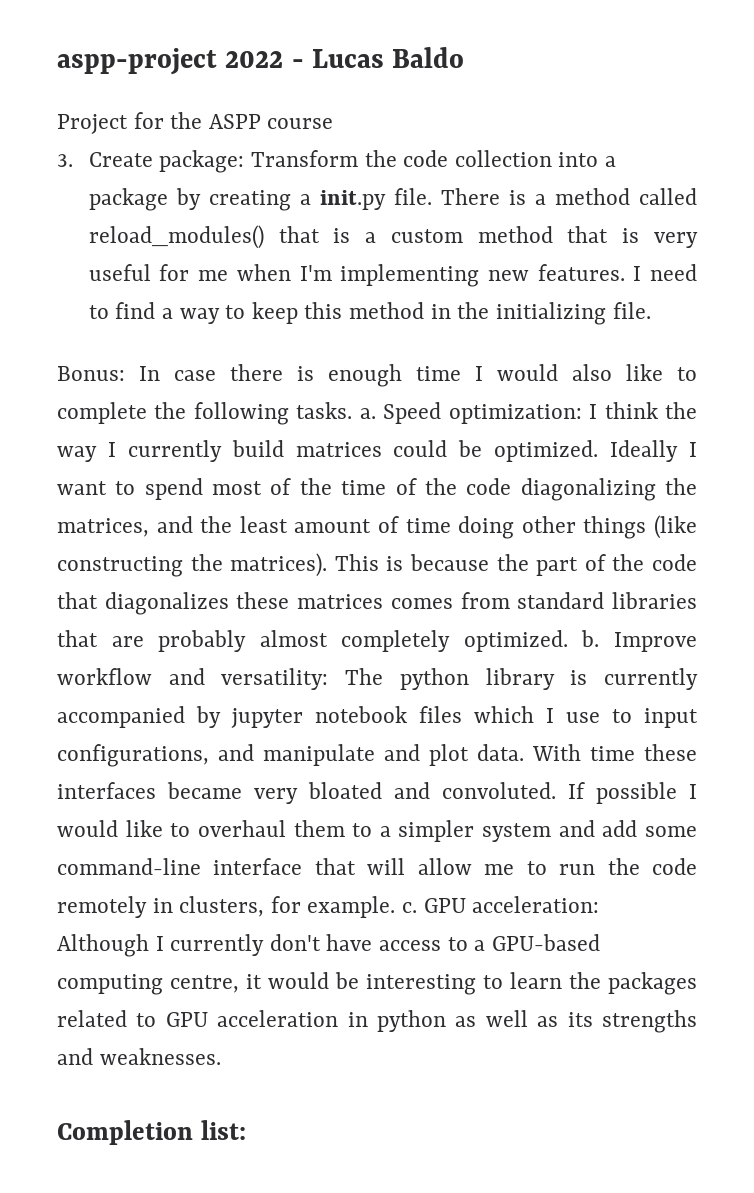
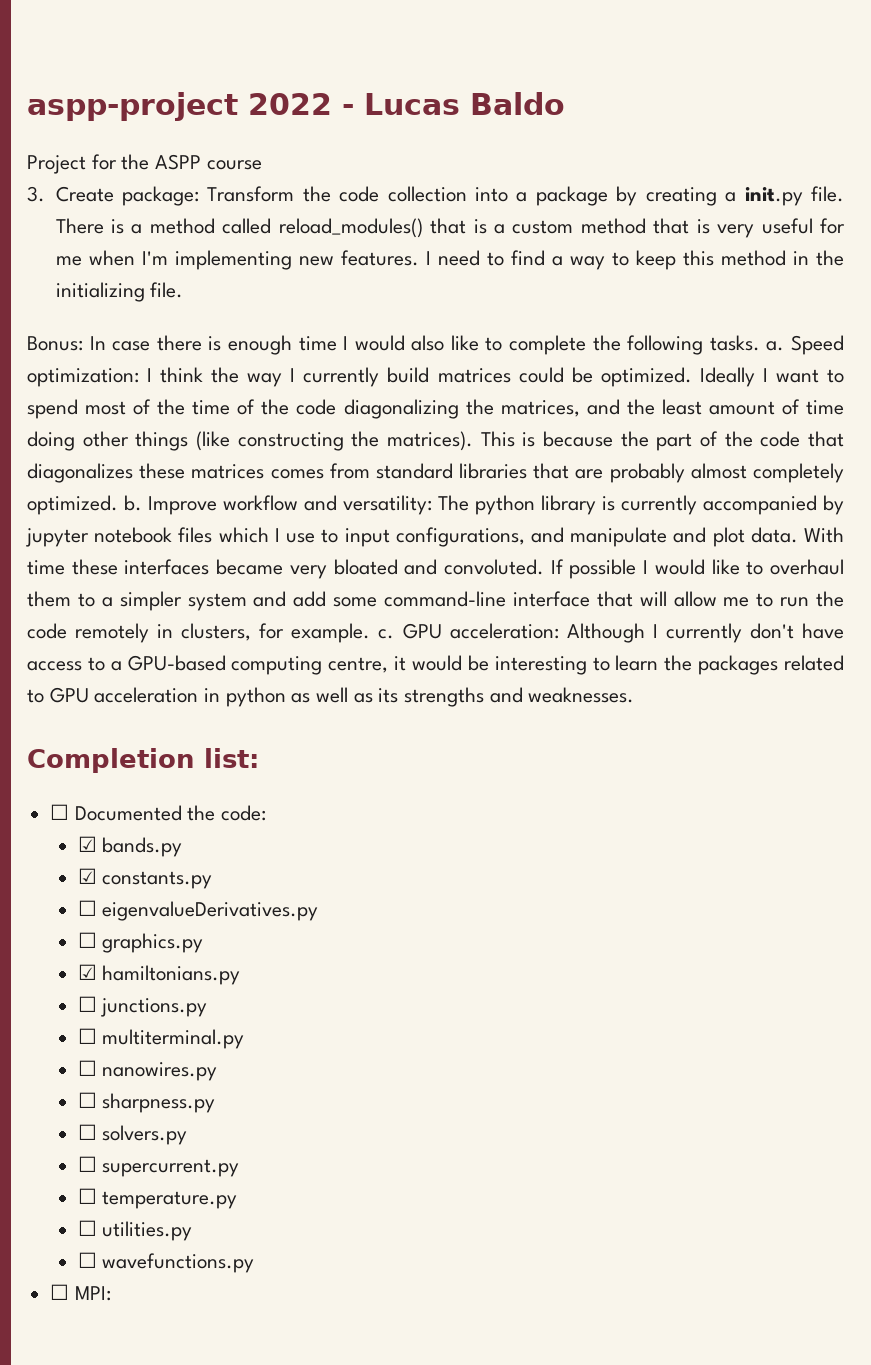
+ ☐ Documented the code:
+ ☑ bands.py
+ ☑ constants.py
+ ☐ eigenvalueDerivatives.py
+ ☐ graphics.py
+ ☑ hamiltonians.py
+ ☐ junctions.py
+ ☐ multiterminal.py
+ ☐ nanowires.py
+ ☐ sharpness.py
+ ☐ solvers.py
+ ☐ supercurrent.py
+ ☐ temperature.py
+ ☐ utilities.py
+ ☐ wavefunctions.py
+ ☐ MPI:

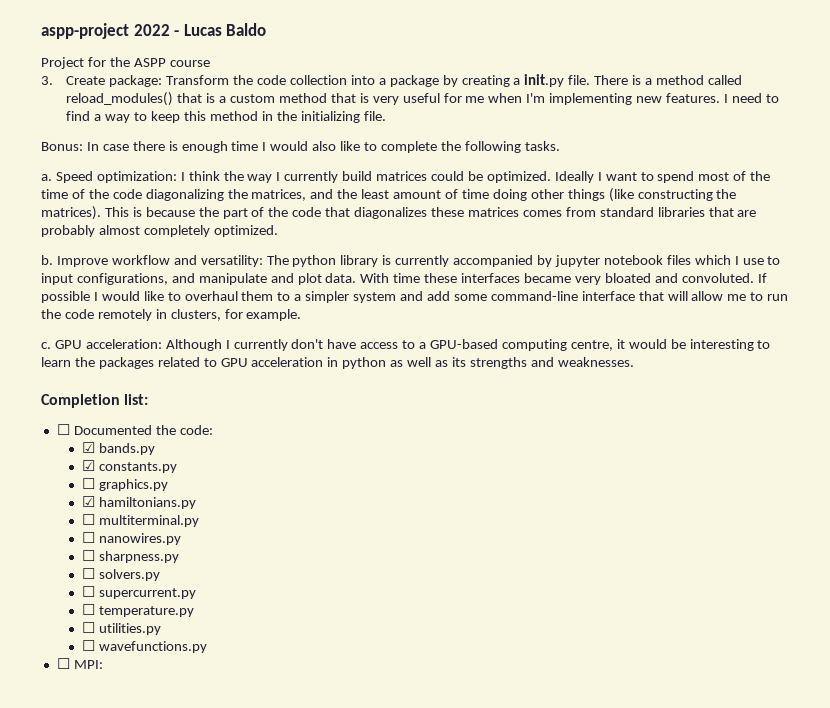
- Bonus: In case there is enough time I would also like to complete the following tasks. a.
+ Bonus: In case there is enough time I would also like to complete the following tasks.
+ a.
- This is because the part of the code that diagonalizes these matrices comes from standard libraries that are probably almost completely optimized. b.
+ This is because the part of the code that diagonalizes these matrices comes from standard libraries that are probably almost completely optimized.
+ b.
- If possible I would like to overhaul them to a simpler system and add some command-line interface that will allow me to run the code remotely in clusters, for example. c.
+ If possible I would like to overhaul them to a simpler system and add some command-line interface that will allow me to run the code remotely in clusters, for example.
+ c.
- ☐ eigenvalueDerivatives.py
- ☐ junctions.py

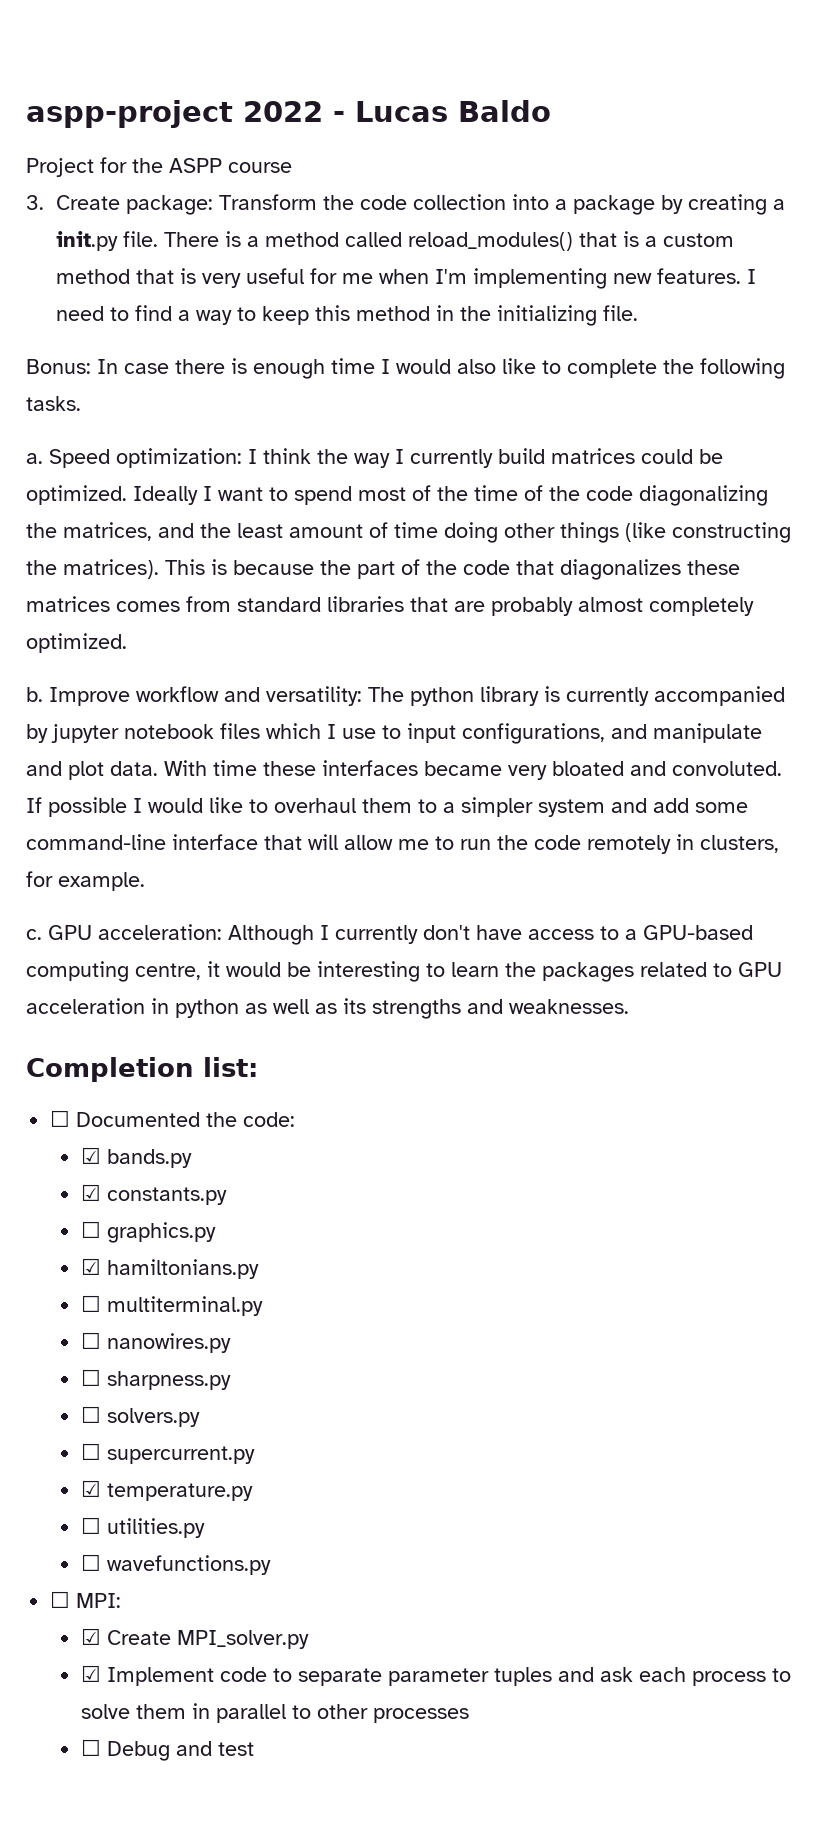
- ☐ temperature.py
+ ☑ temperature.py
+ ☑ Create MPI_solver.py
+ ☑ Implement code to separate parameter tuples and ask each process to solve them in parallel to other processes
+ ☐ Debug and test

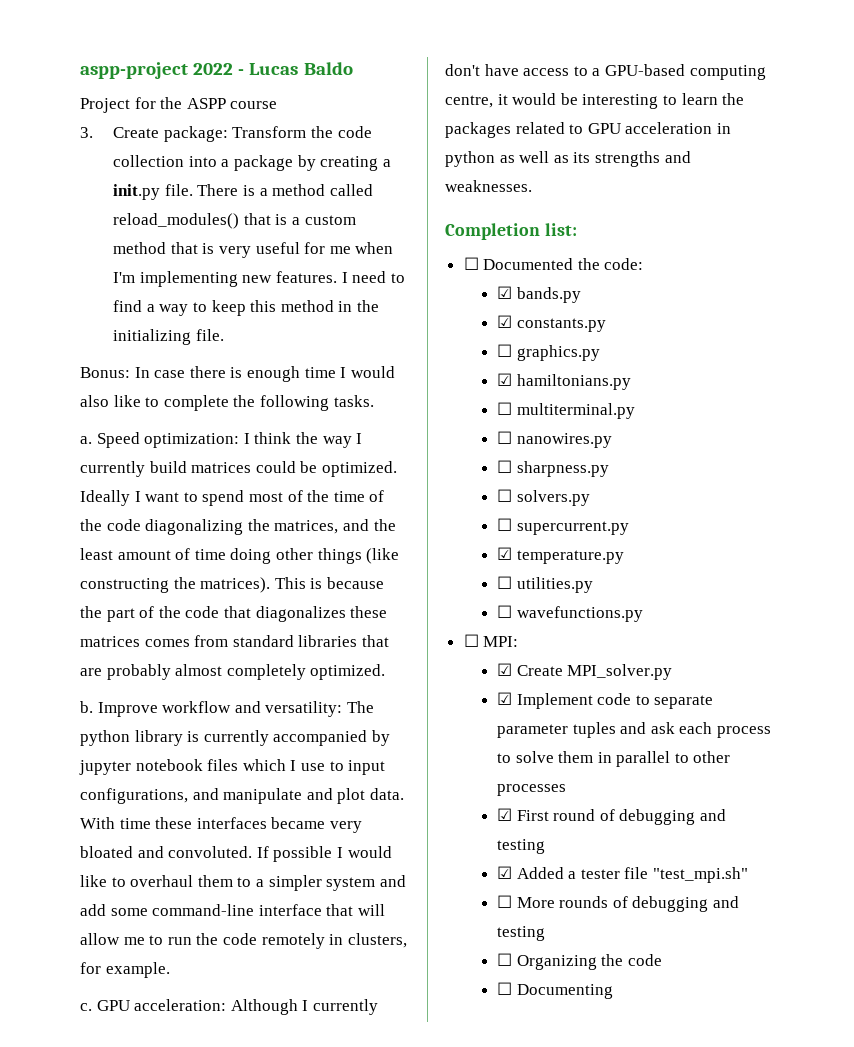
- ☐ Debug and test
+ ☑ First round of debugging and testing
+ ☑ Added a tester file "test_mpi.sh"
+ ☐ More rounds of debugging and testing
+ ☐ Organizing the code
+ ☐ Documenting

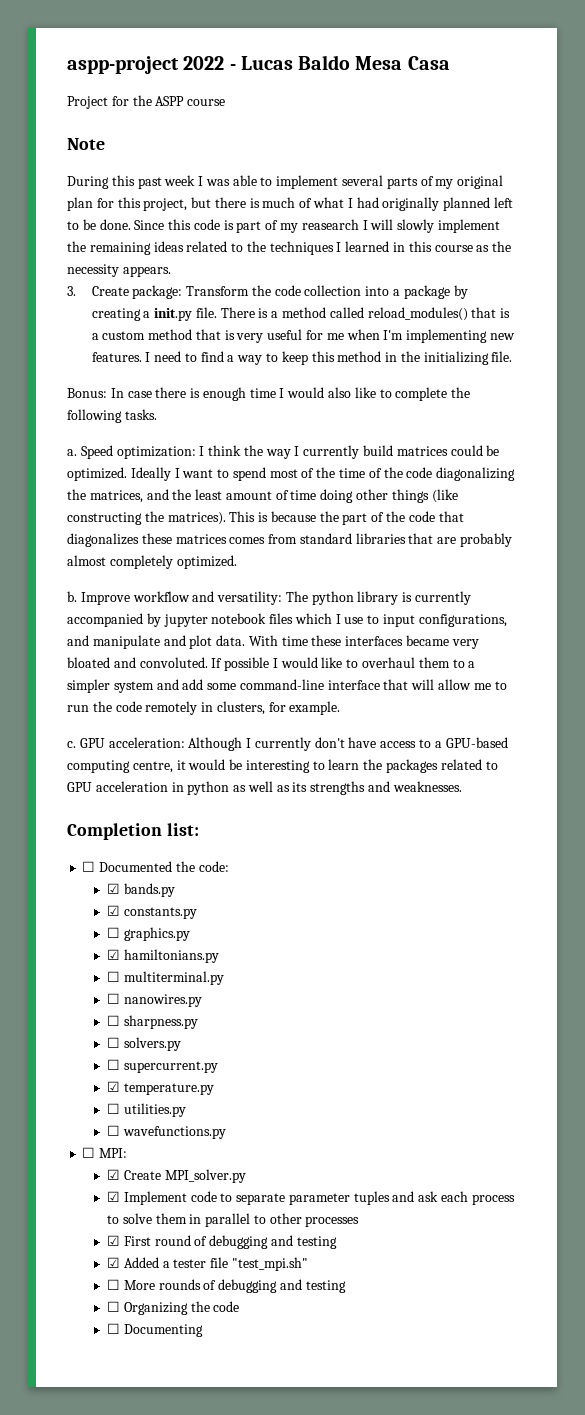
- aspp-project 2022 - Lucas Baldo
+ aspp-project 2022 - Lucas Baldo Mesa Casa
+ Note
+ During this past week I was able to implement several parts of my original plan for this project, but there is much of what I had originally planned left to be done. Since this code is part of my reasearch I will slowly implement the remaining ideas related to the techniques I learned in this course as the necessity appears.

